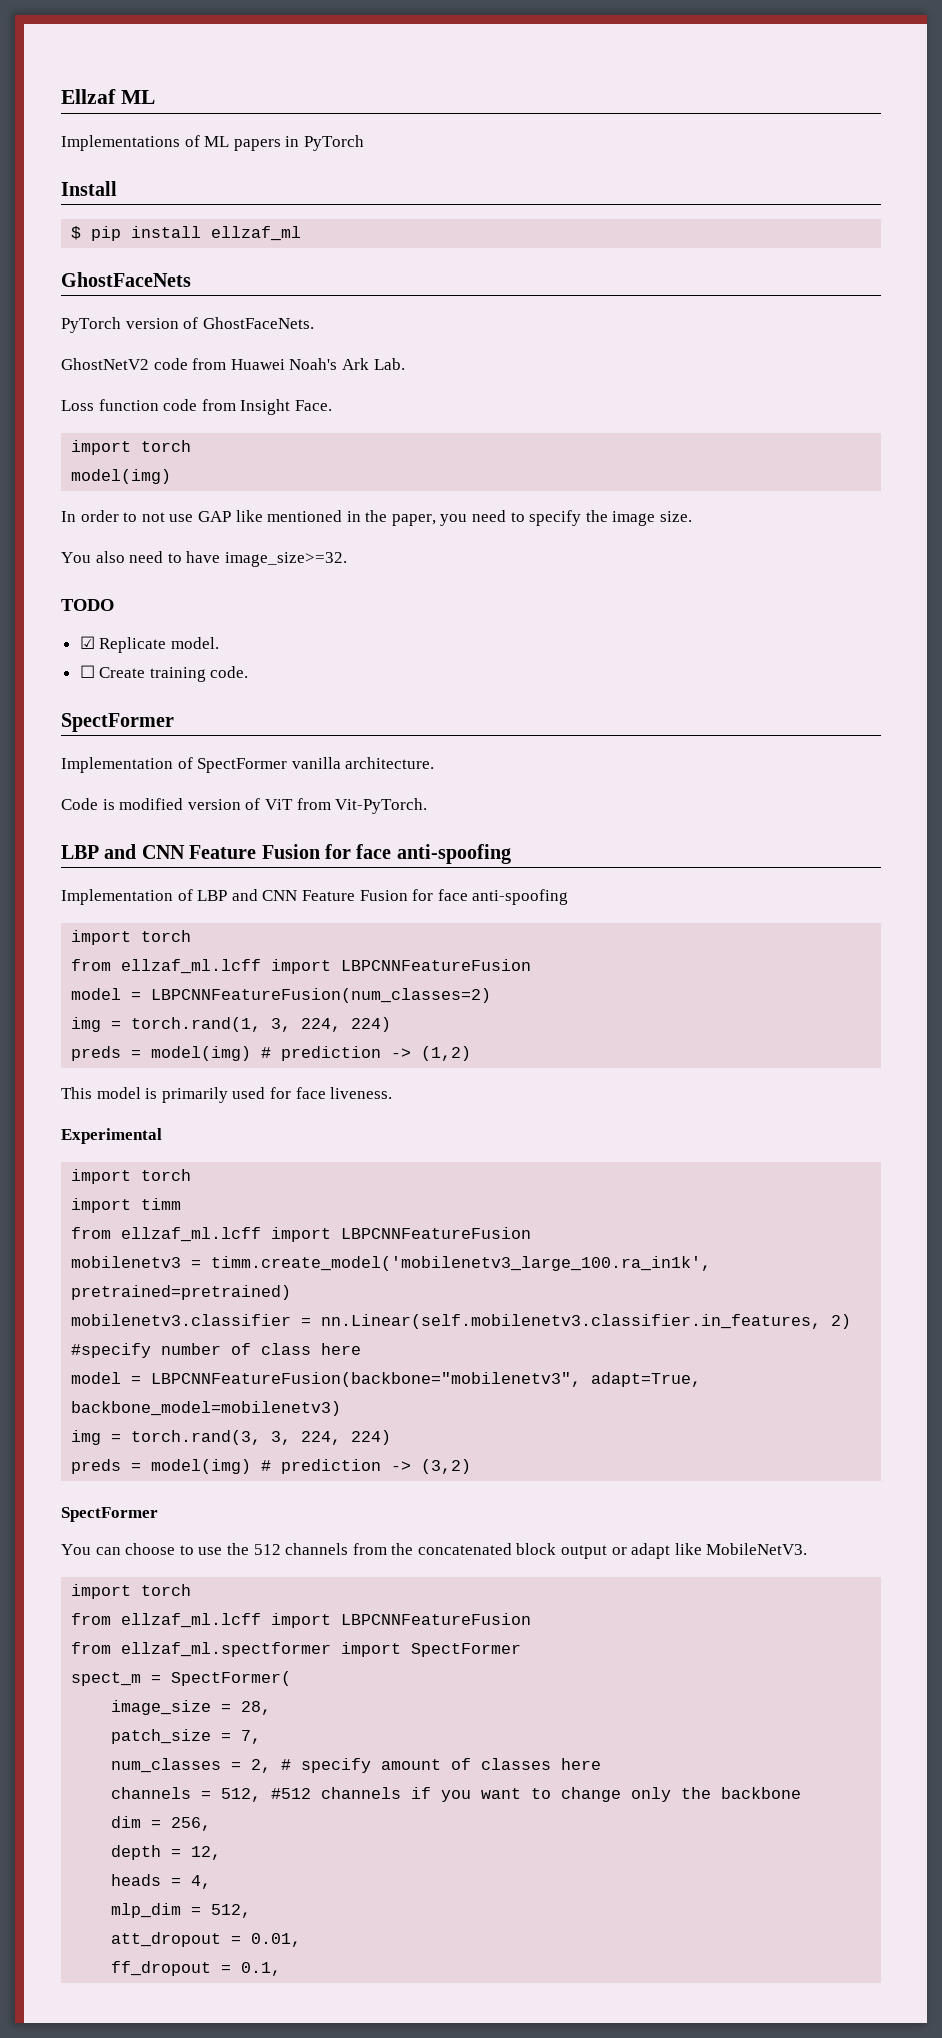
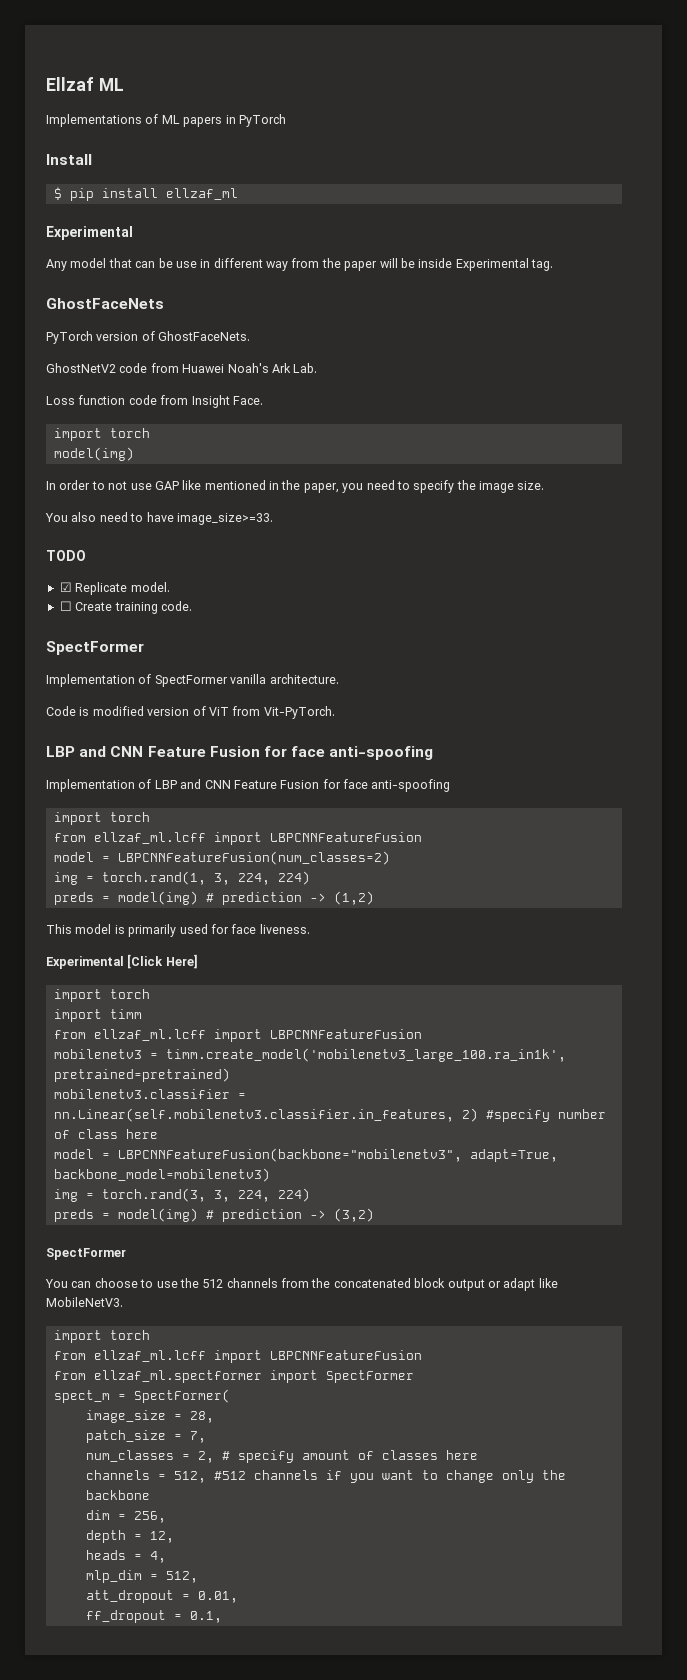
  $ pip install ellzaf_ml
+ Experimental
+ Any model that can be use in different way from the paper will be inside Experimental tag.
- You also need to have image_size>=32.
+ You also need to have image_size>=33.
- Experimental
+ Experimental [Click Here]

